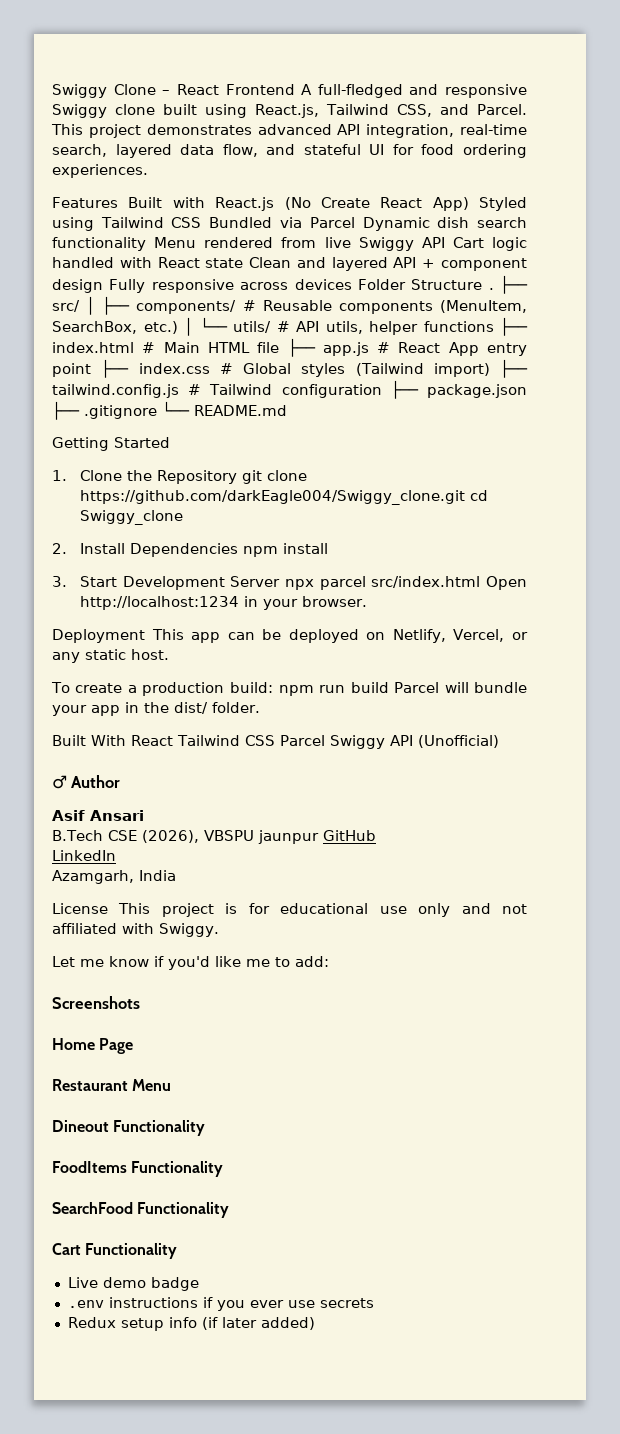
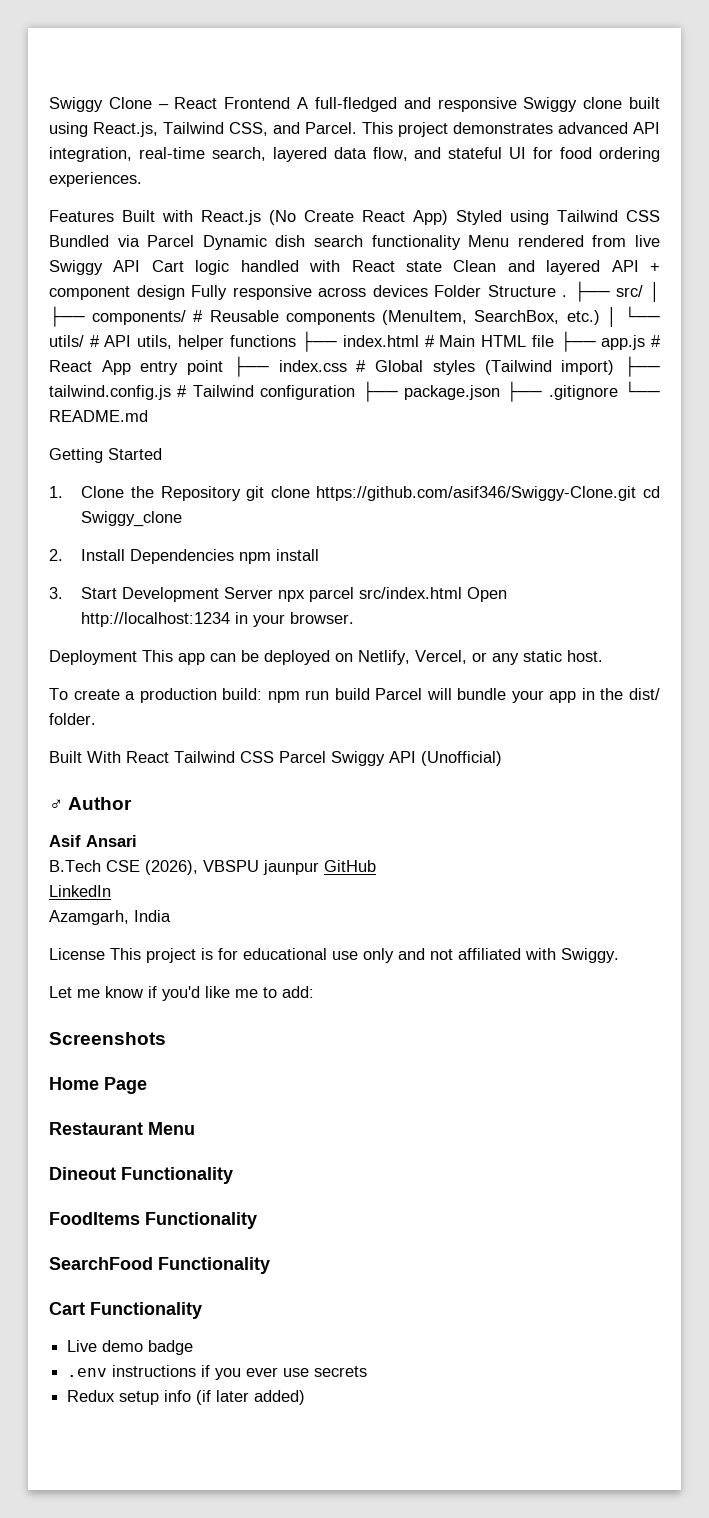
- 1. Clone the Repository git clone https://github.com/darkEagle004/Swiggy_clone.git cd Swiggy_clone
+ 1. Clone the Repository git clone https://github.com/asif346/Swiggy-Clone.git cd Swiggy_clone

